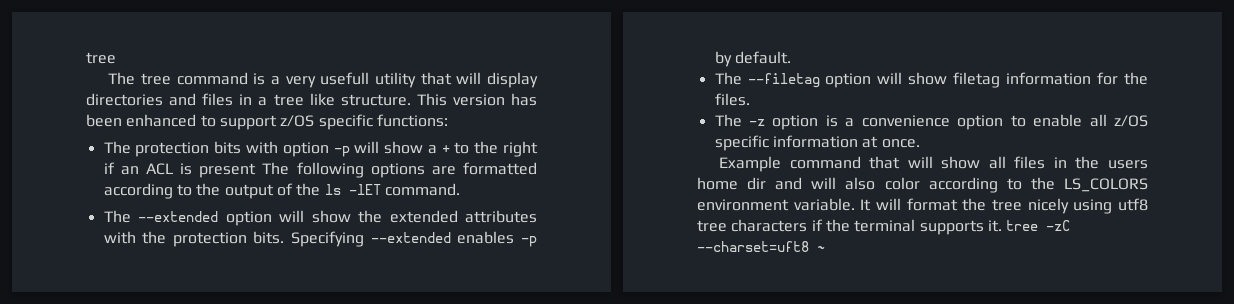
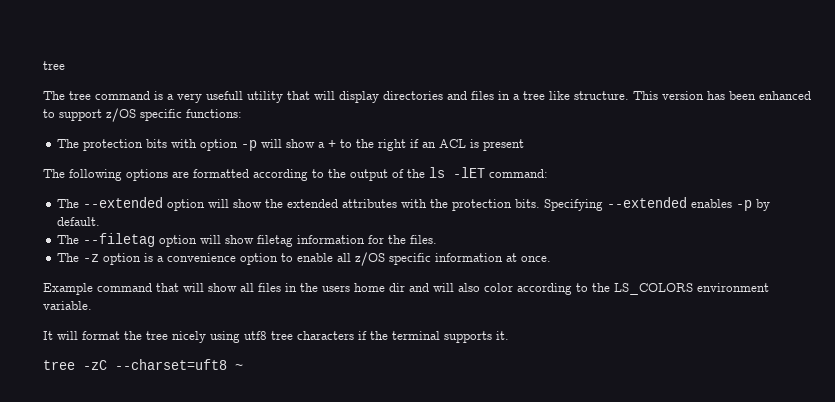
- The protection bits with option -p will show a + to the right if an ACL is present The following options are formatted according to the output of the ls -lET command.
+ The protection bits with option -p will show a + to the right if an ACL is present
+ The following options are formatted according to the output of the ls -lET command:
- Example command that will show all files in the users home dir and will also color according to the LS_COLORS environment variable. It will format the tree nicely using utf8 tree characters if the terminal supports it. tree -zC --charset=uft8 ~
+ Example command that will show all files in the users home dir and will also color according to the LS_COLORS environment variable.
+ It will format the tree nicely using utf8 tree characters if the terminal supports it.
+ tree -zC --charset=uft8 ~

